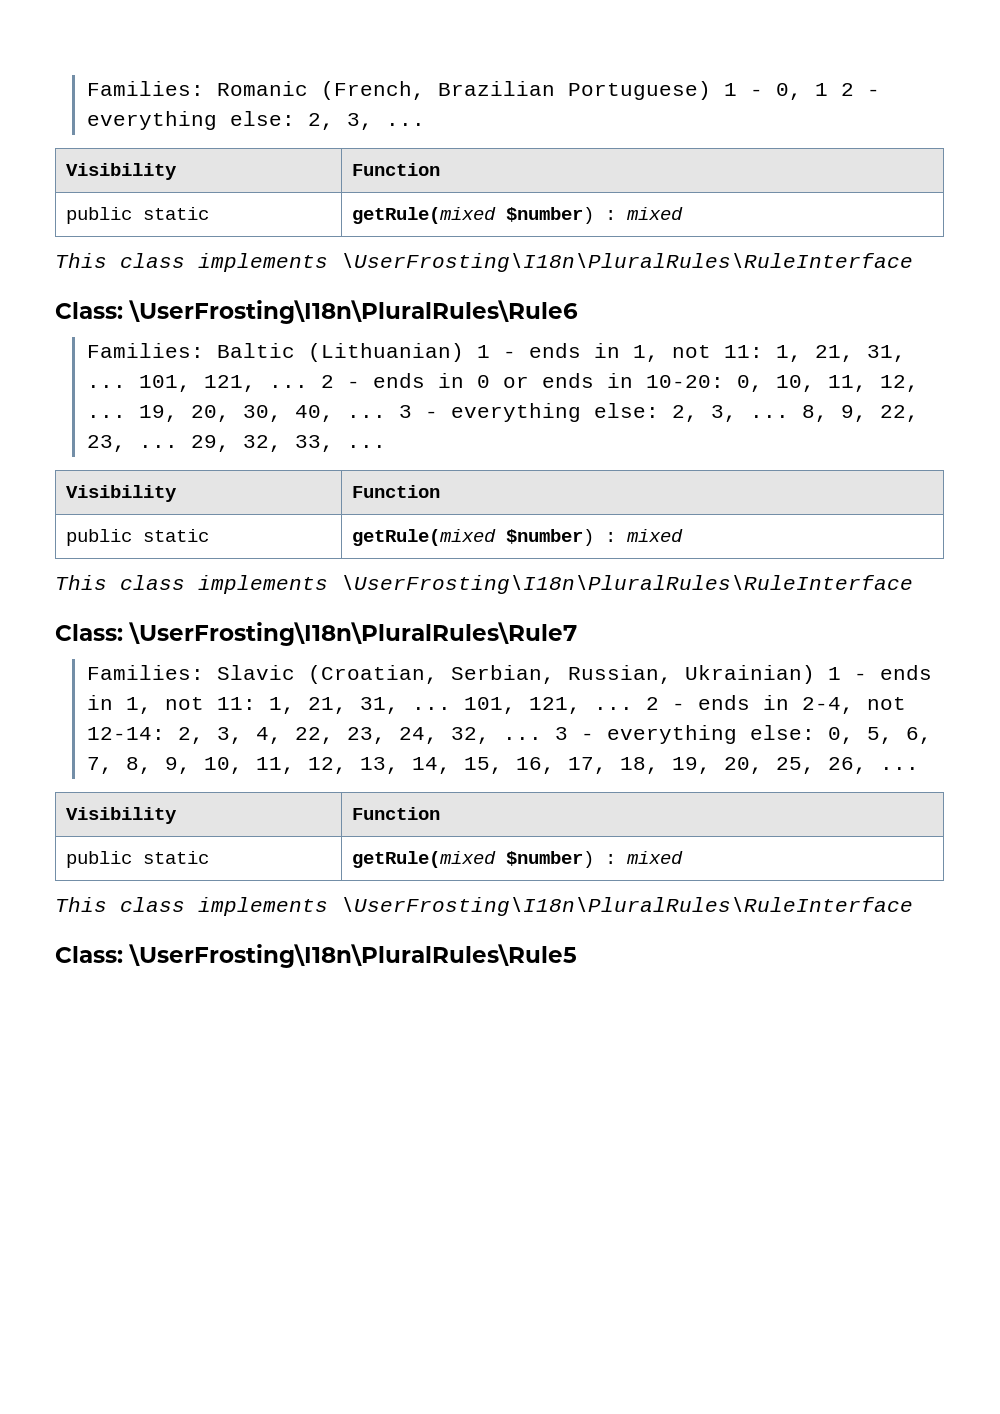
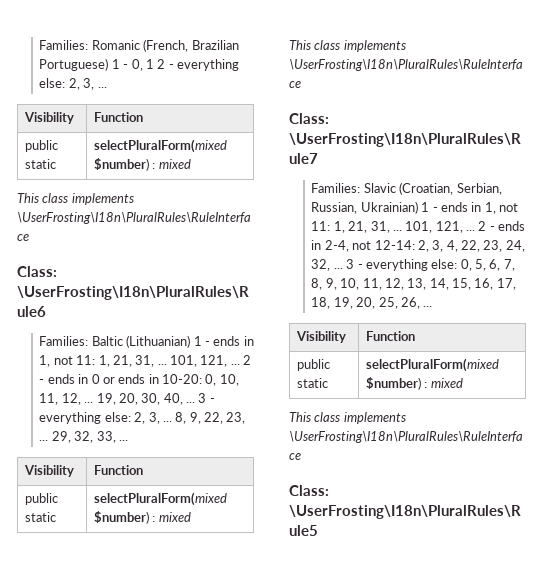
  Families: Romanic (French, Brazilian Portuguese) 1 - 0, 1 2 - everything else: 2, 3, ...
  Visibility | Function
- public static | getRule(mixed $number) : mixed
+ public static | selectPluralForm(mixed $number) : mixed
  29, 32, 33, ...
  Visibility | Function
- public static | getRule(mixed $number) : mixed
+ public static | selectPluralForm(mixed $number) : mixed
  3 - everything else: 0, 5, 6, 7, 8, 9, 10, 11, 12, 13, 14, 15, 16, 17, 18, 19, 20, 25, 26, ...
  Visibility | Function
- public static | getRule(mixed $number) : mixed
+ public static | selectPluralForm(mixed $number) : mixed

